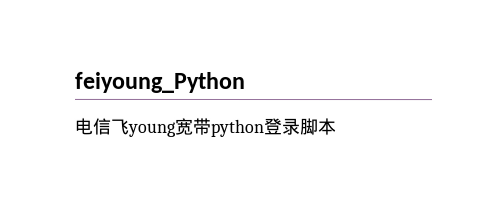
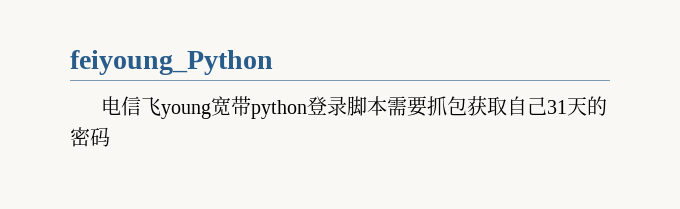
- 电信飞young宽带python登录脚本
+ 电信飞young宽带python登录脚本需要抓包获取自己31天的密码

